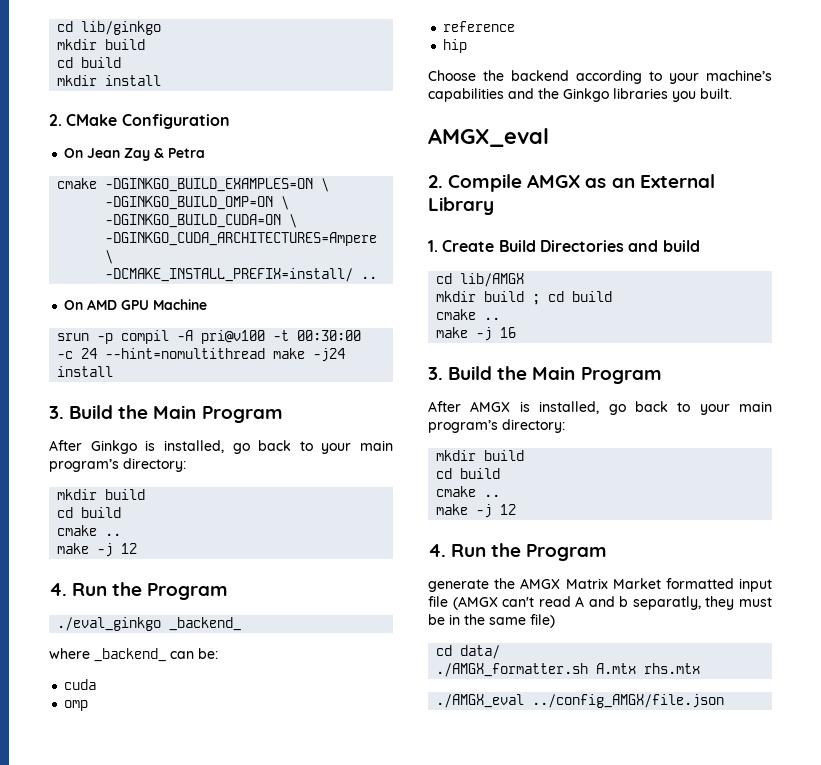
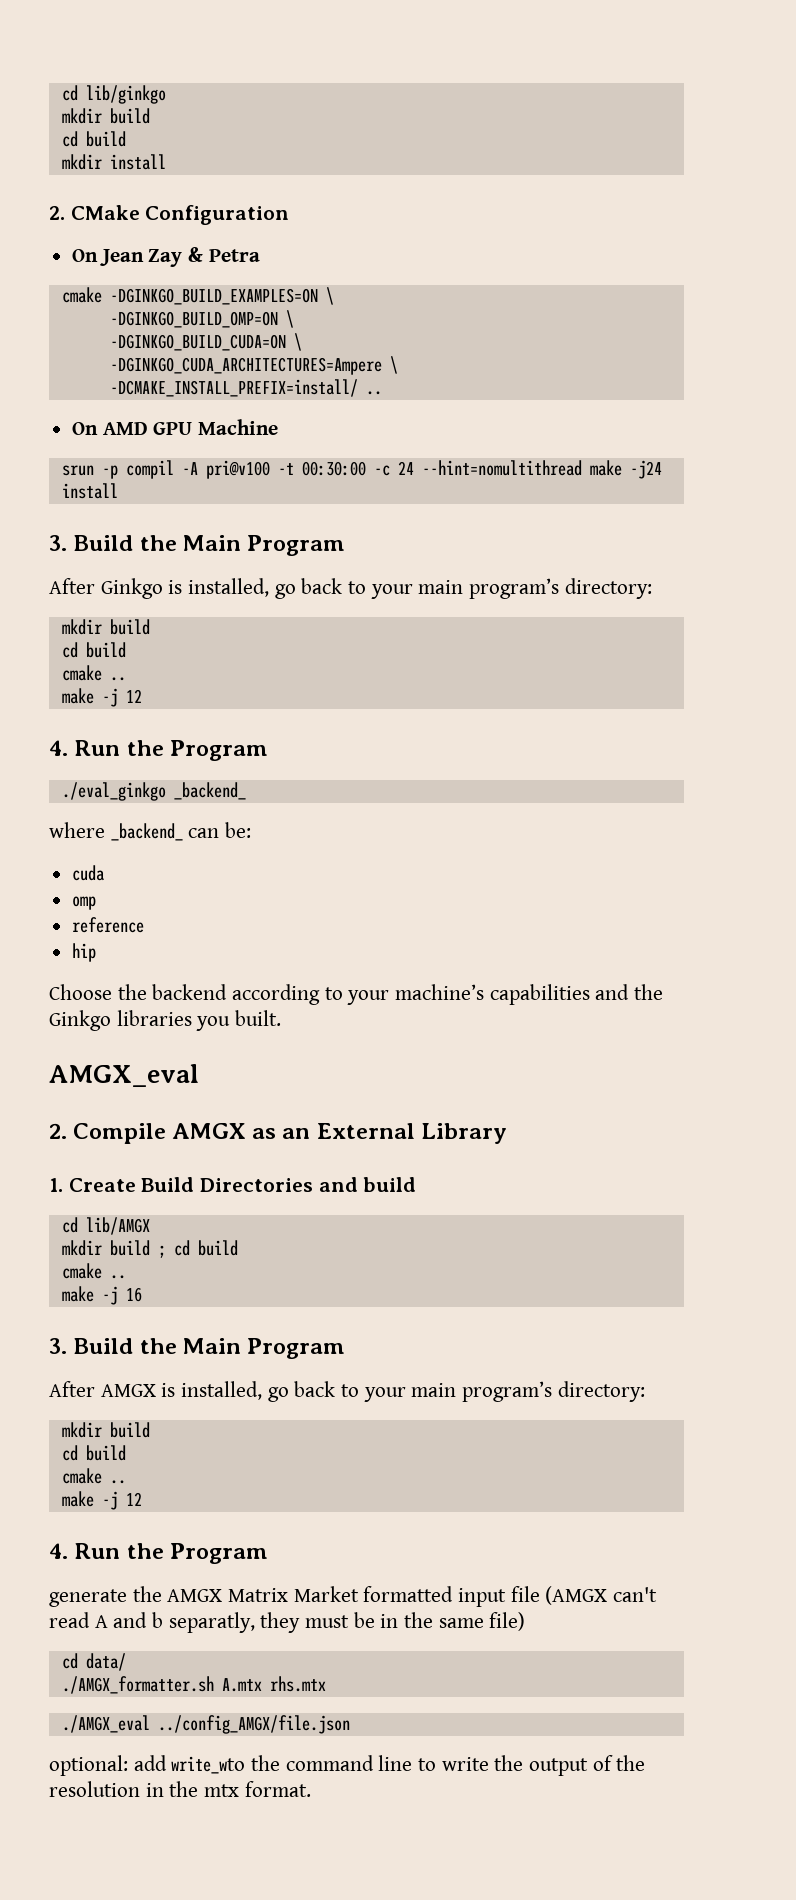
+ optional: add write_wto the command line to write the output of the resolution in the mtx format.

